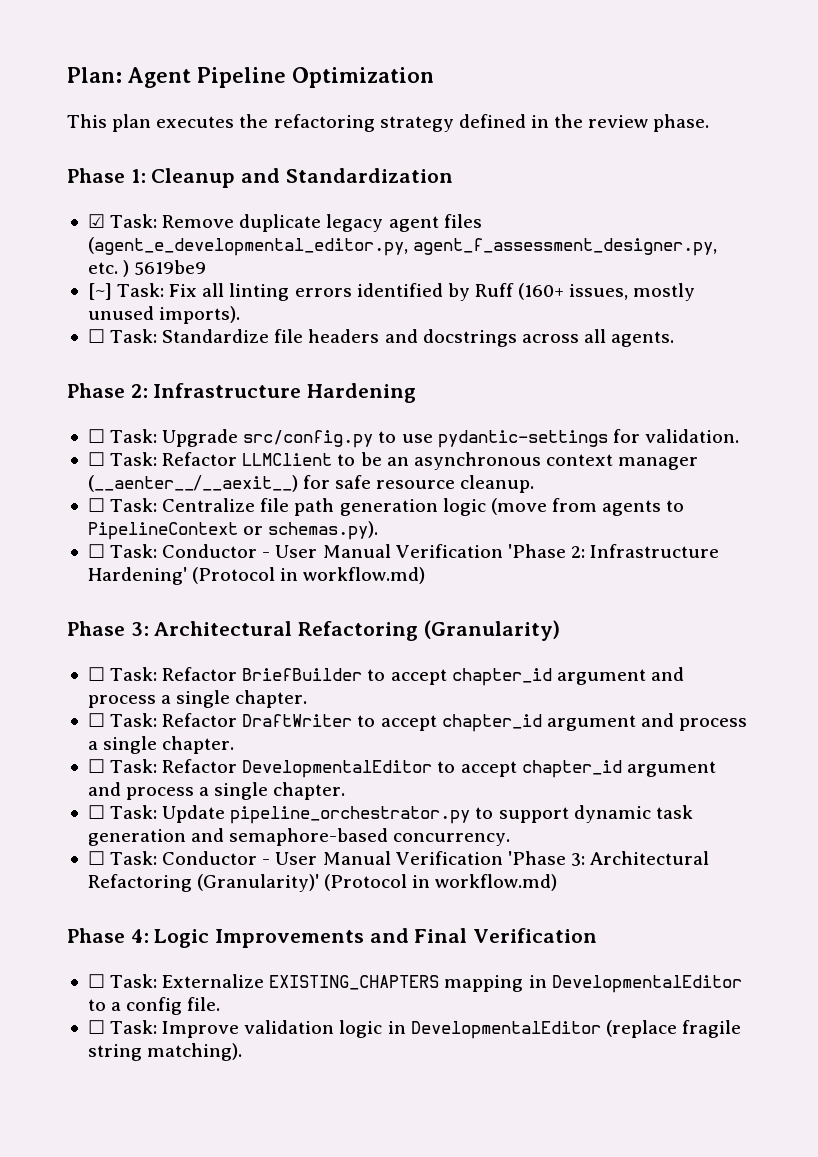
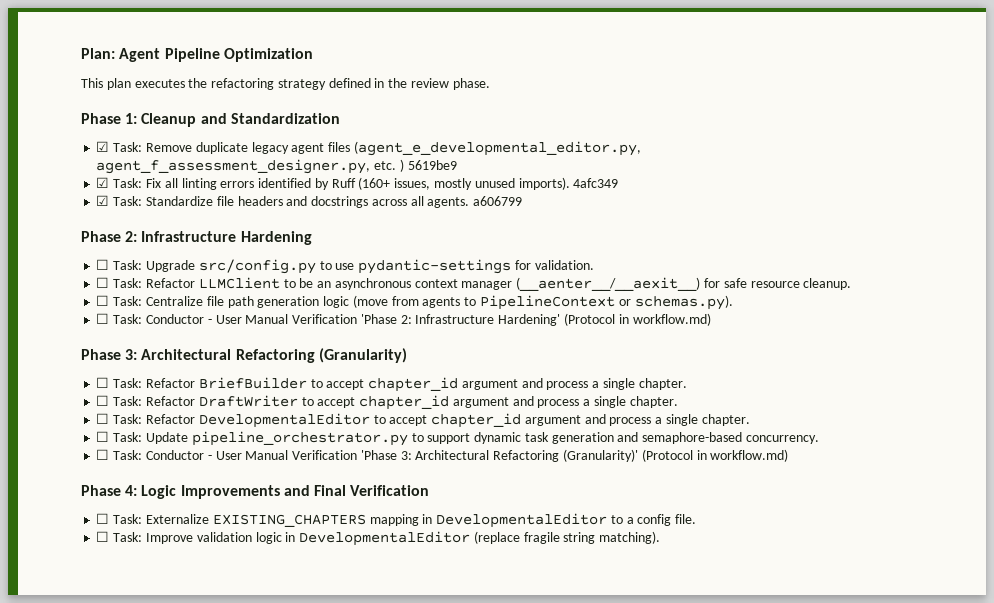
- [~] Task: Fix all linting errors identified by Ruff (160+ issues, mostly unused imports).
- ☐ Task: Standardize file headers and docstrings across all agents.
+ ☑ Task: Fix all linting errors identified by Ruff (160+ issues, mostly unused imports). 4afc349
+ ☑ Task: Standardize file headers and docstrings across all agents. a606799

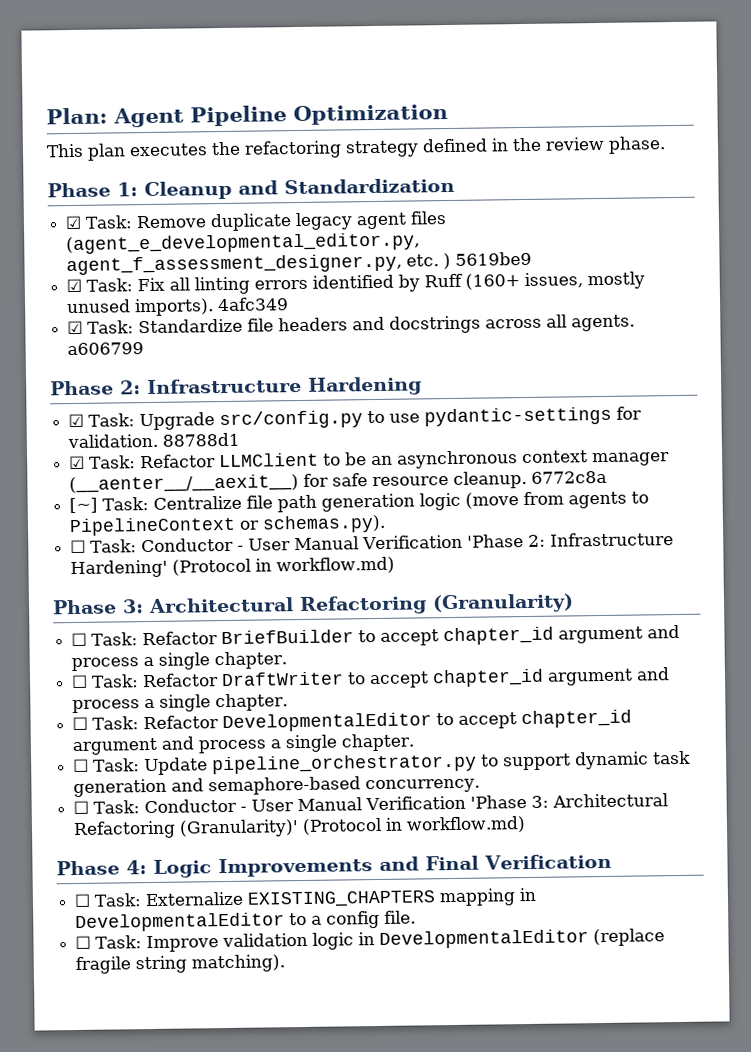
- ☐ Task: Upgrade src/config.py to use pydantic-settings for validation.
- ☐ Task: Refactor LLMClient to be an asynchronous context manager (__aenter__/__aexit__) for safe resource cleanup.
- ☐ Task: Centralize file path generation logic (move from agents to PipelineContext or schemas.py).
+ ☑ Task: Upgrade src/config.py to use pydantic-settings for validation. 88788d1
+ ☑ Task: Refactor LLMClient to be an asynchronous context manager (__aenter__/__aexit__) for safe resource cleanup. 6772c8a
+ [~] Task: Centralize file path generation logic (move from agents to PipelineContext or schemas.py).

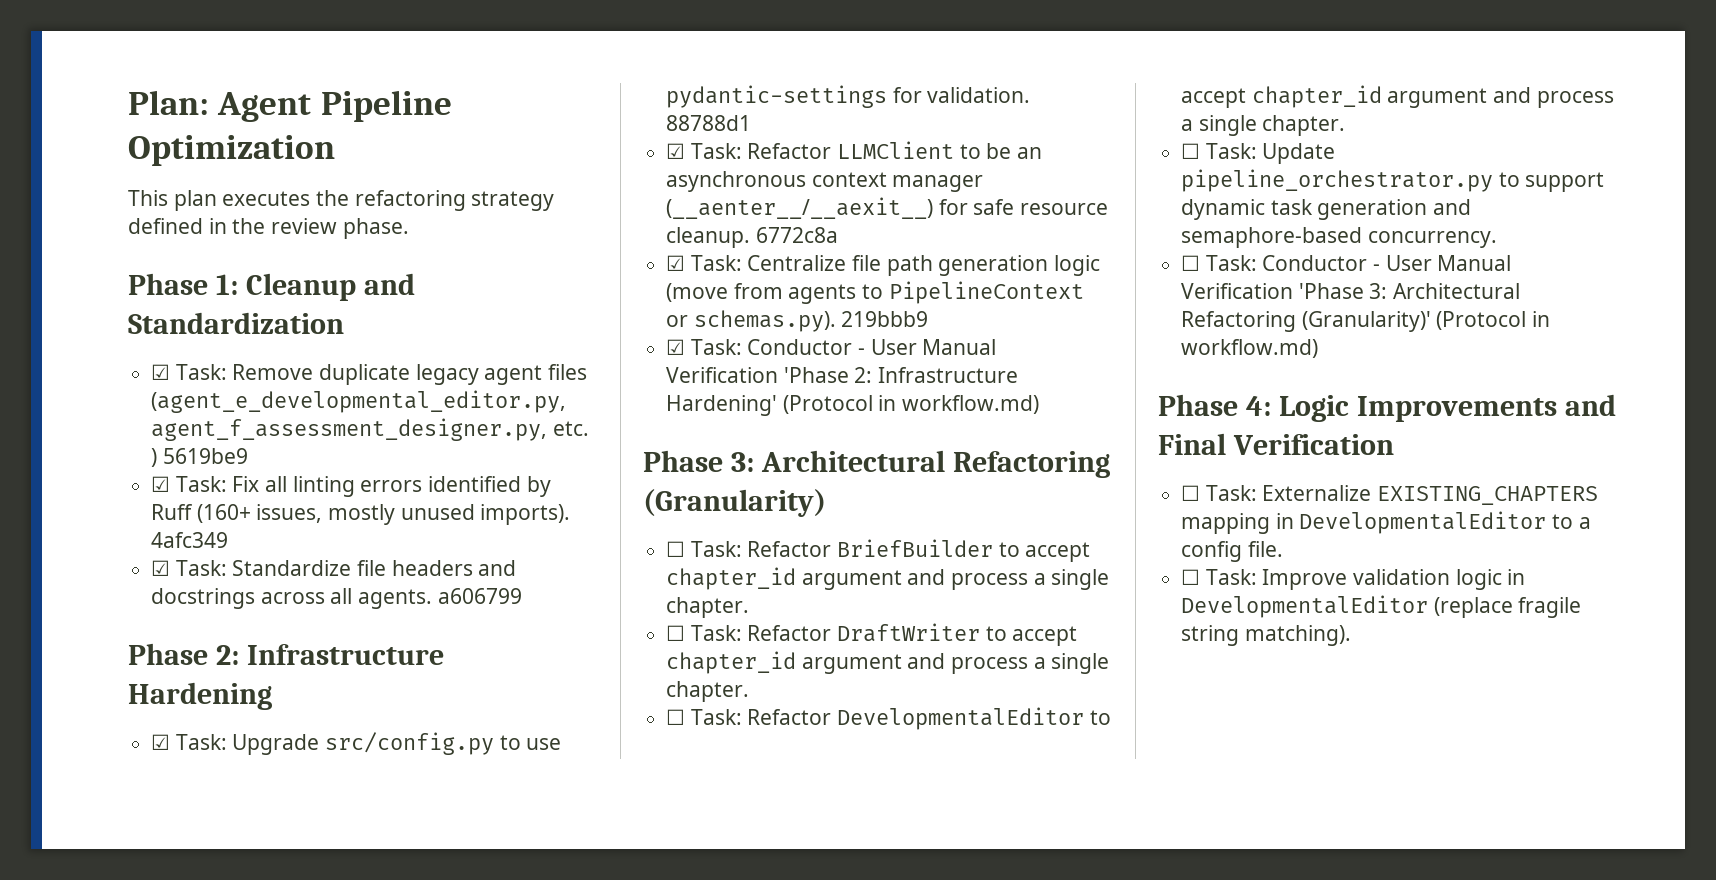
- [~] Task: Centralize file path generation logic (move from agents to PipelineContext or schemas.py).
- ☐ Task: Conductor - User Manual Verification 'Phase 2: Infrastructure Hardening' (Protocol in workflow.md)
+ ☑ Task: Centralize file path generation logic (move from agents to PipelineContext or schemas.py). 219bbb9
+ ☑ Task: Conductor - User Manual Verification 'Phase 2: Infrastructure Hardening' (Protocol in workflow.md)

